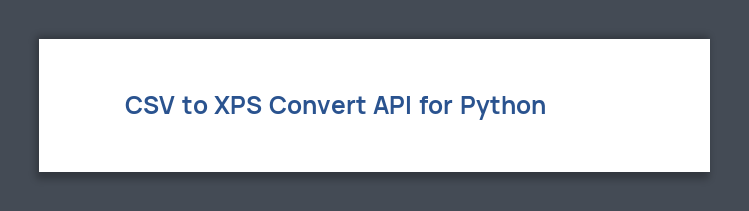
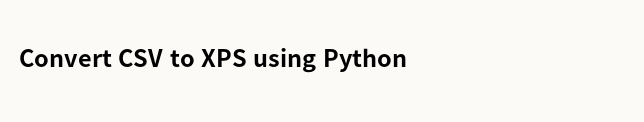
- CSV to XPS Convert API for Python
+ Convert CSV to XPS using Python

